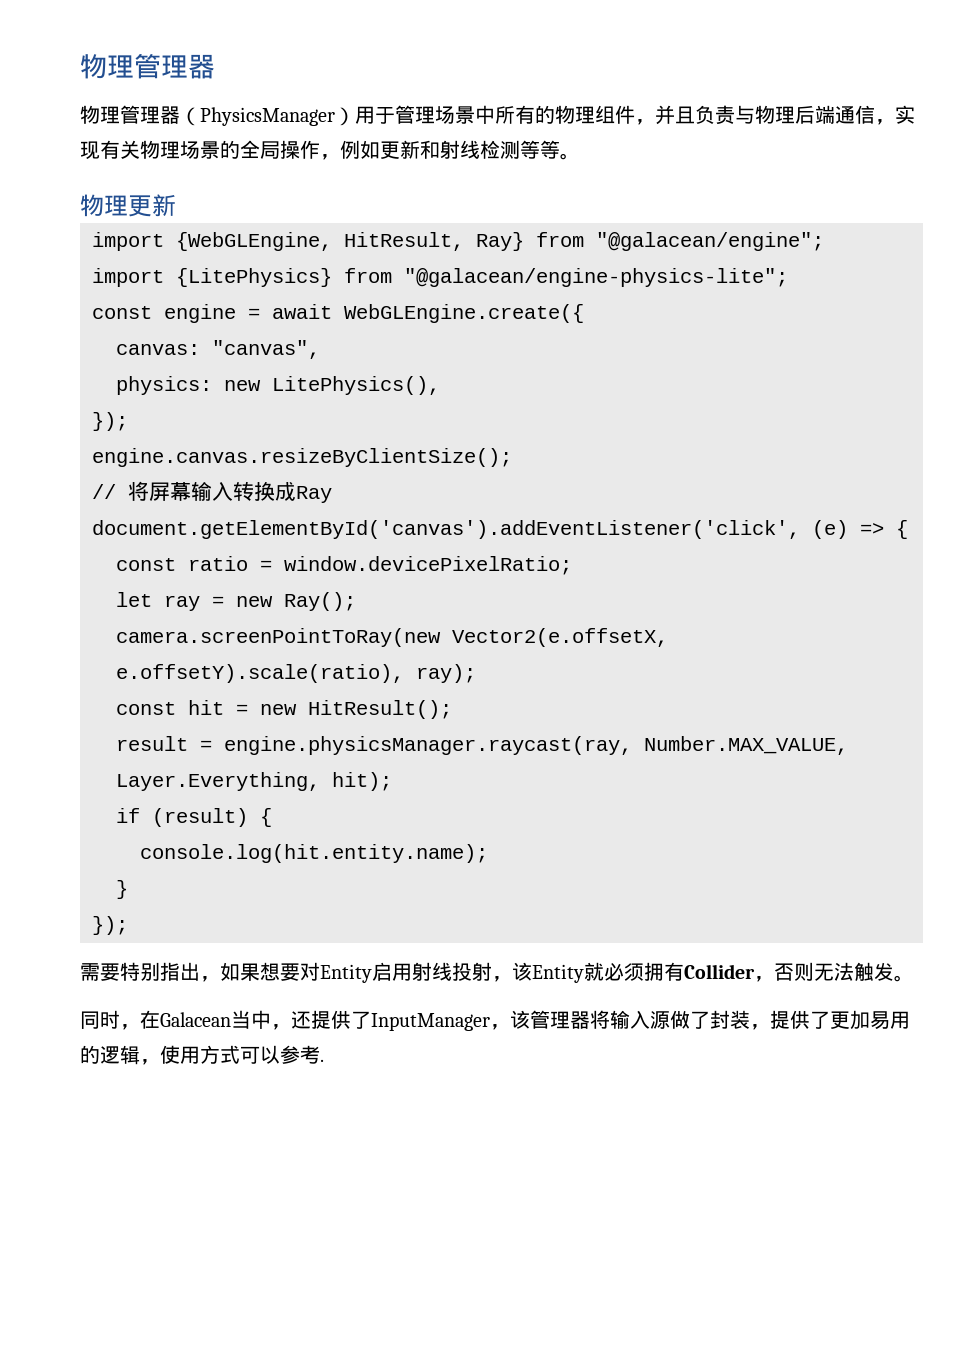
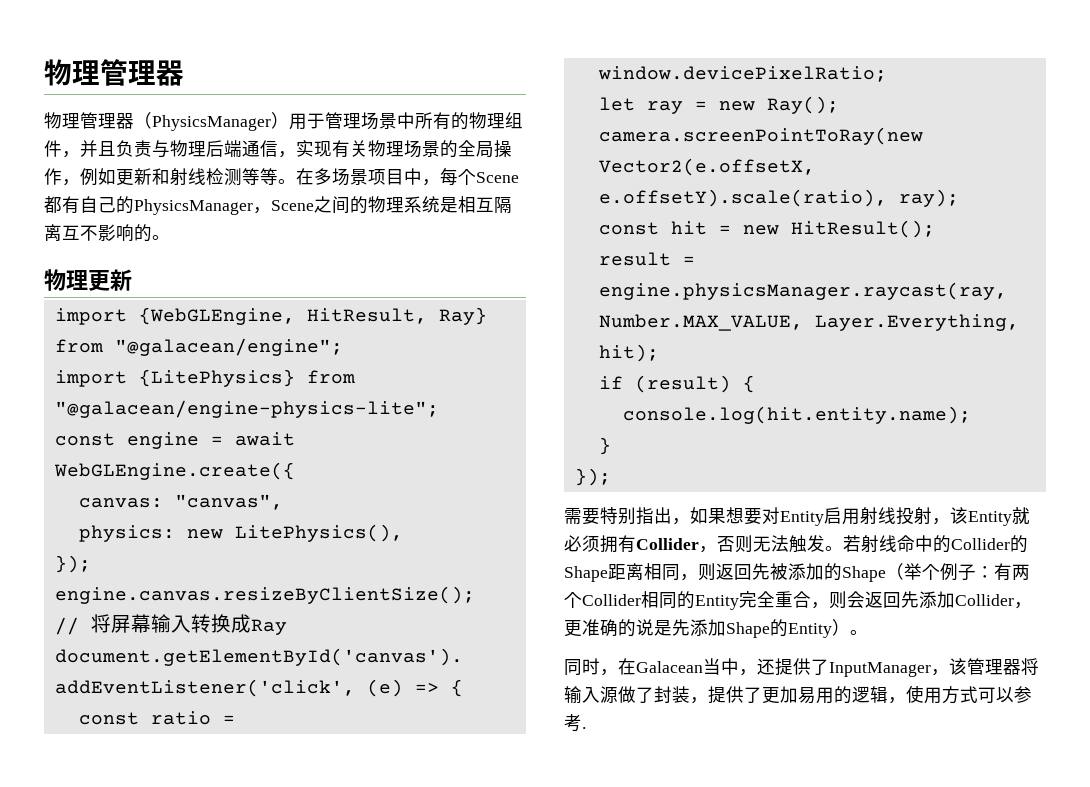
+ 在多场景项目中，每个Scene都有自己的PhysicsManager，Scene之间的物理系统是相互隔离互不影响的。
+ 若射线命中的Collider的Shape距离相同，则返回先被添加的Shape（举个例子：有两个Collider相同的Entity完全重合，则会返回先添加Collider，更准确的说是先添加Shape的Entity）。

